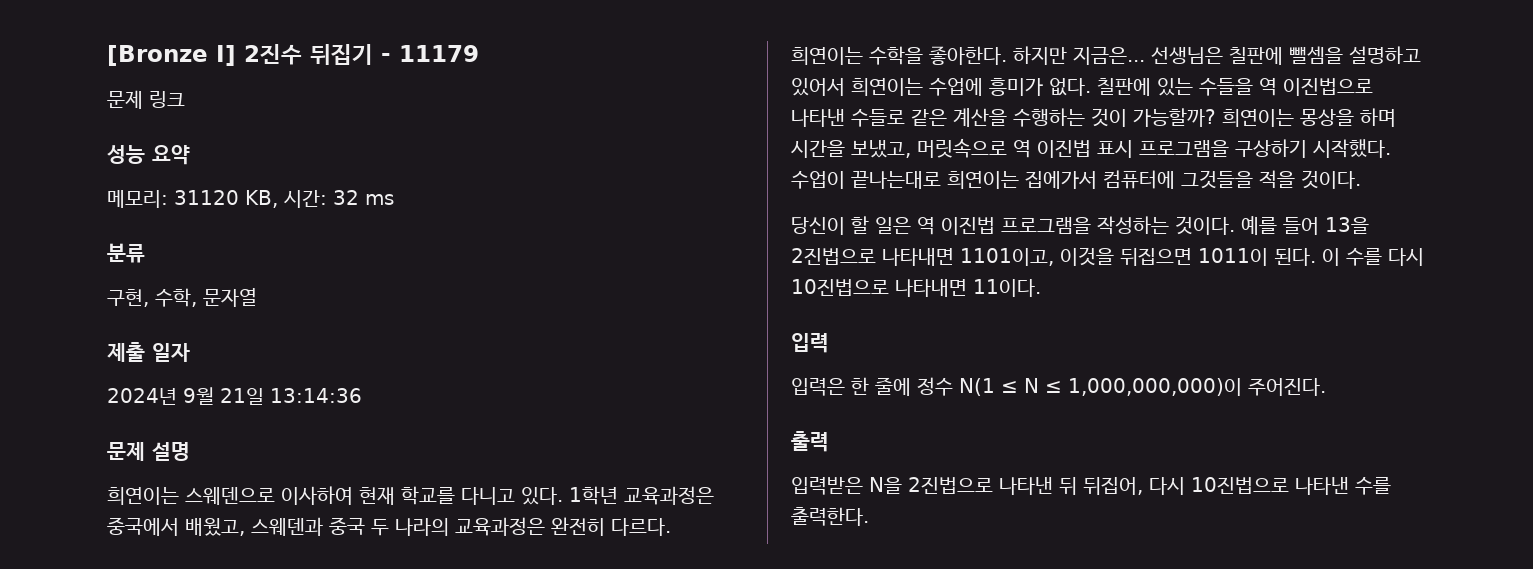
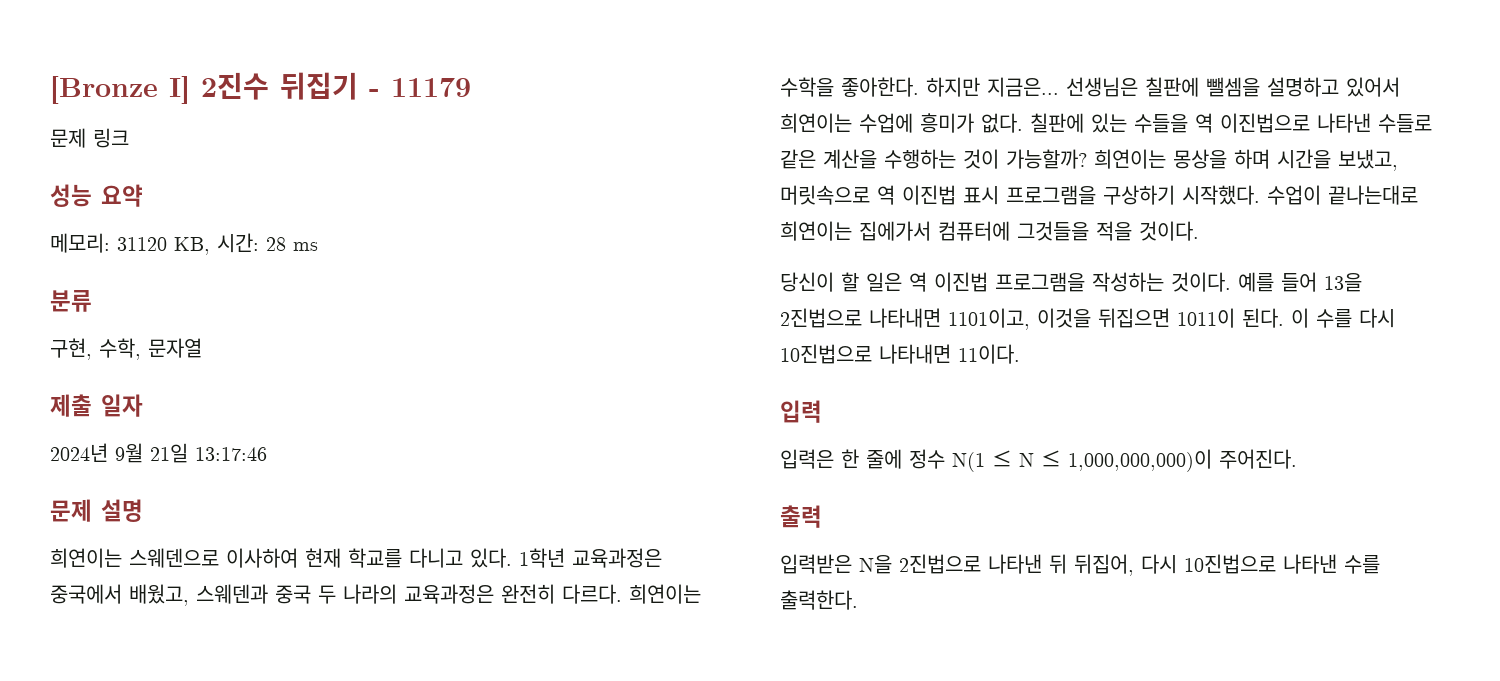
- 메모리: 31120 KB, 시간: 32 ms
+ 메모리: 31120 KB, 시간: 28 ms
- 2024년 9월 21일 13:14:36
+ 2024년 9월 21일 13:17:46

